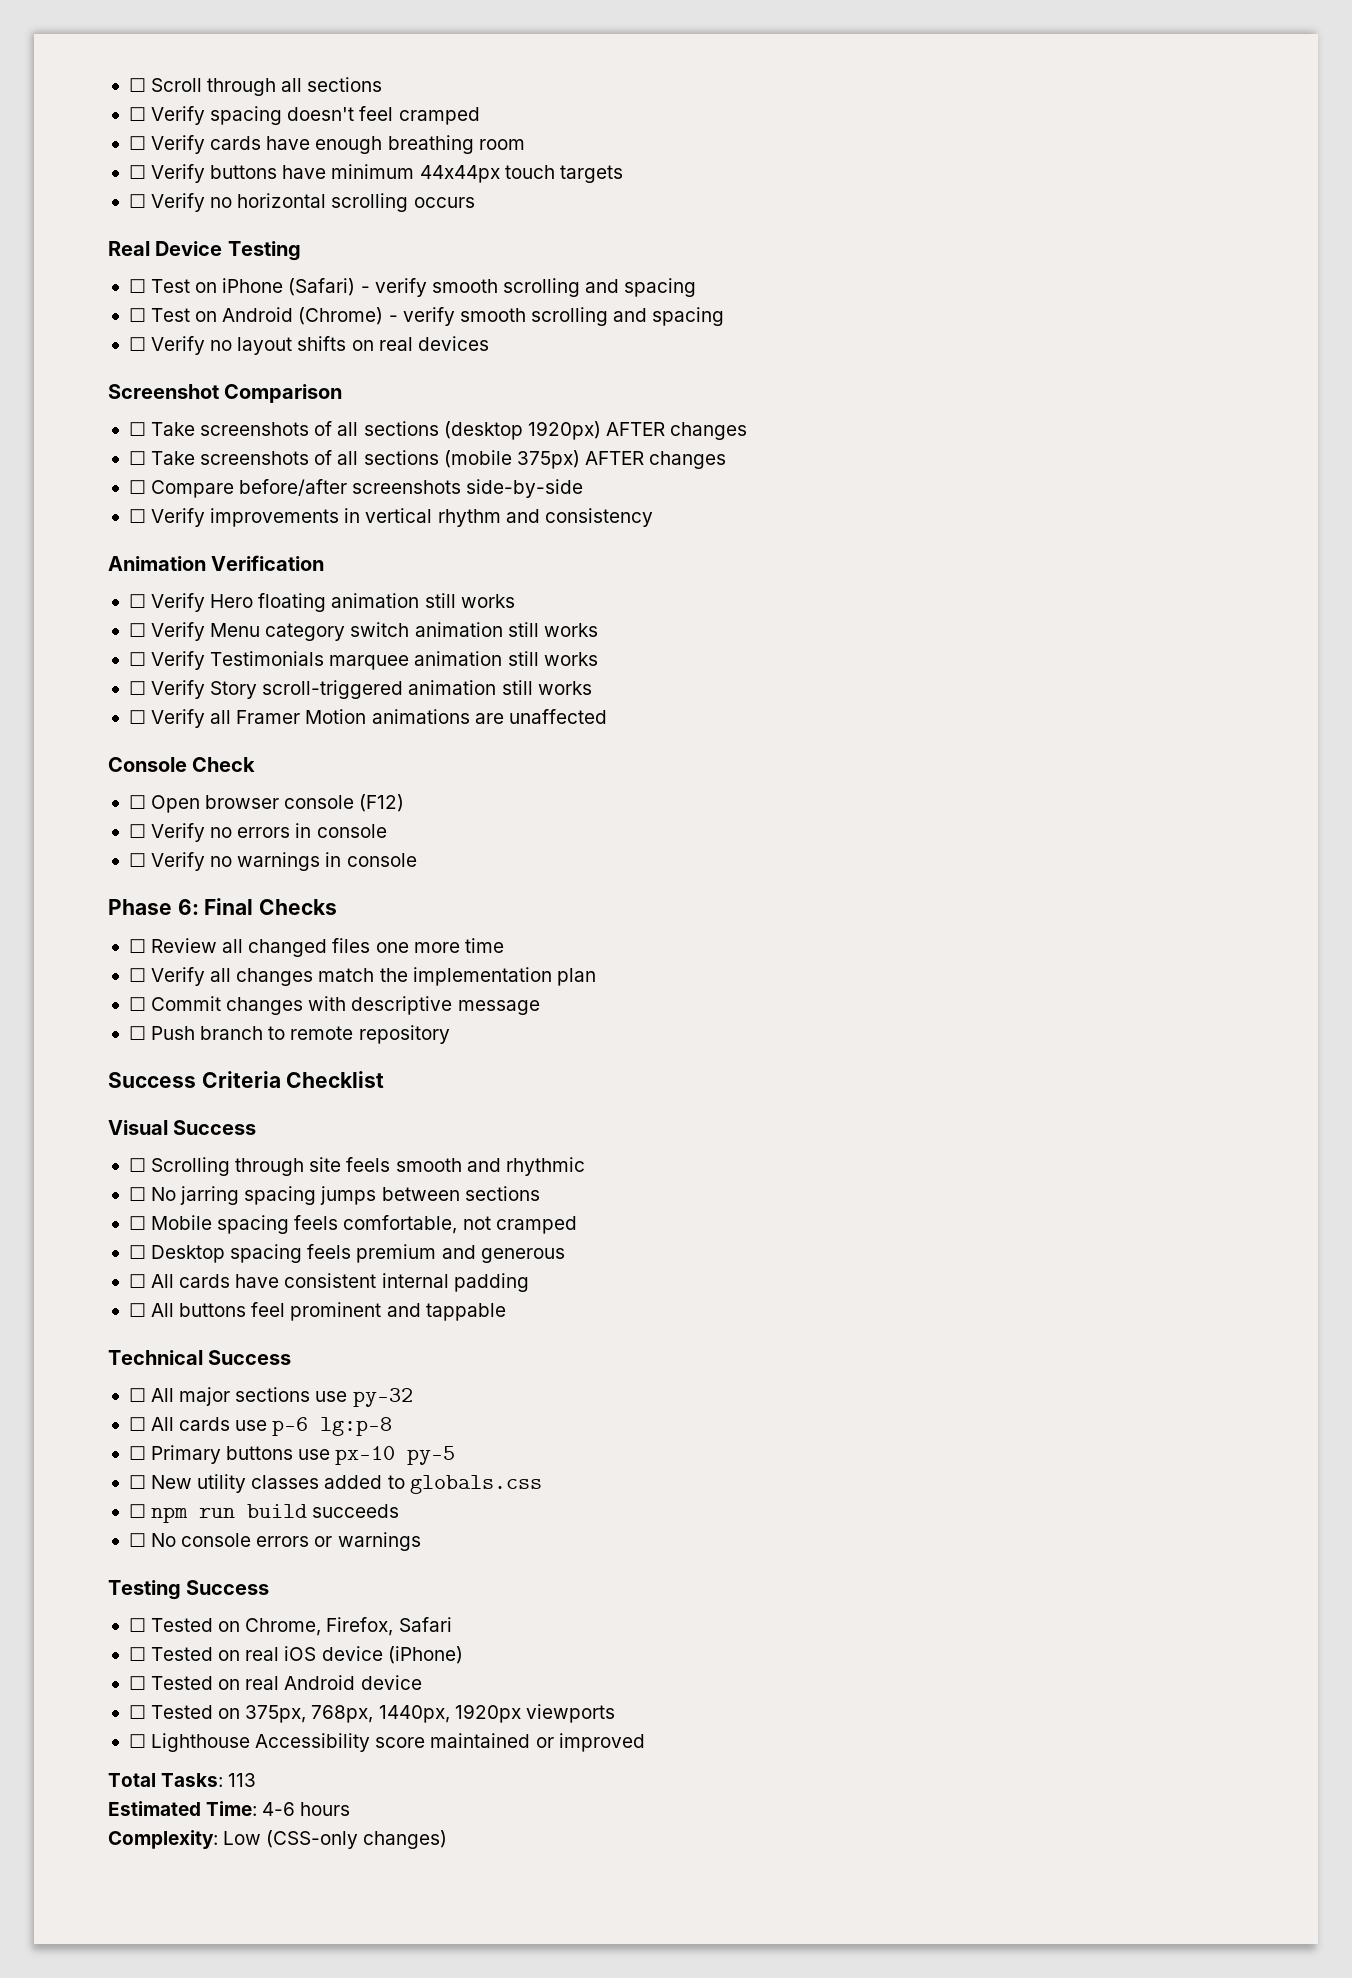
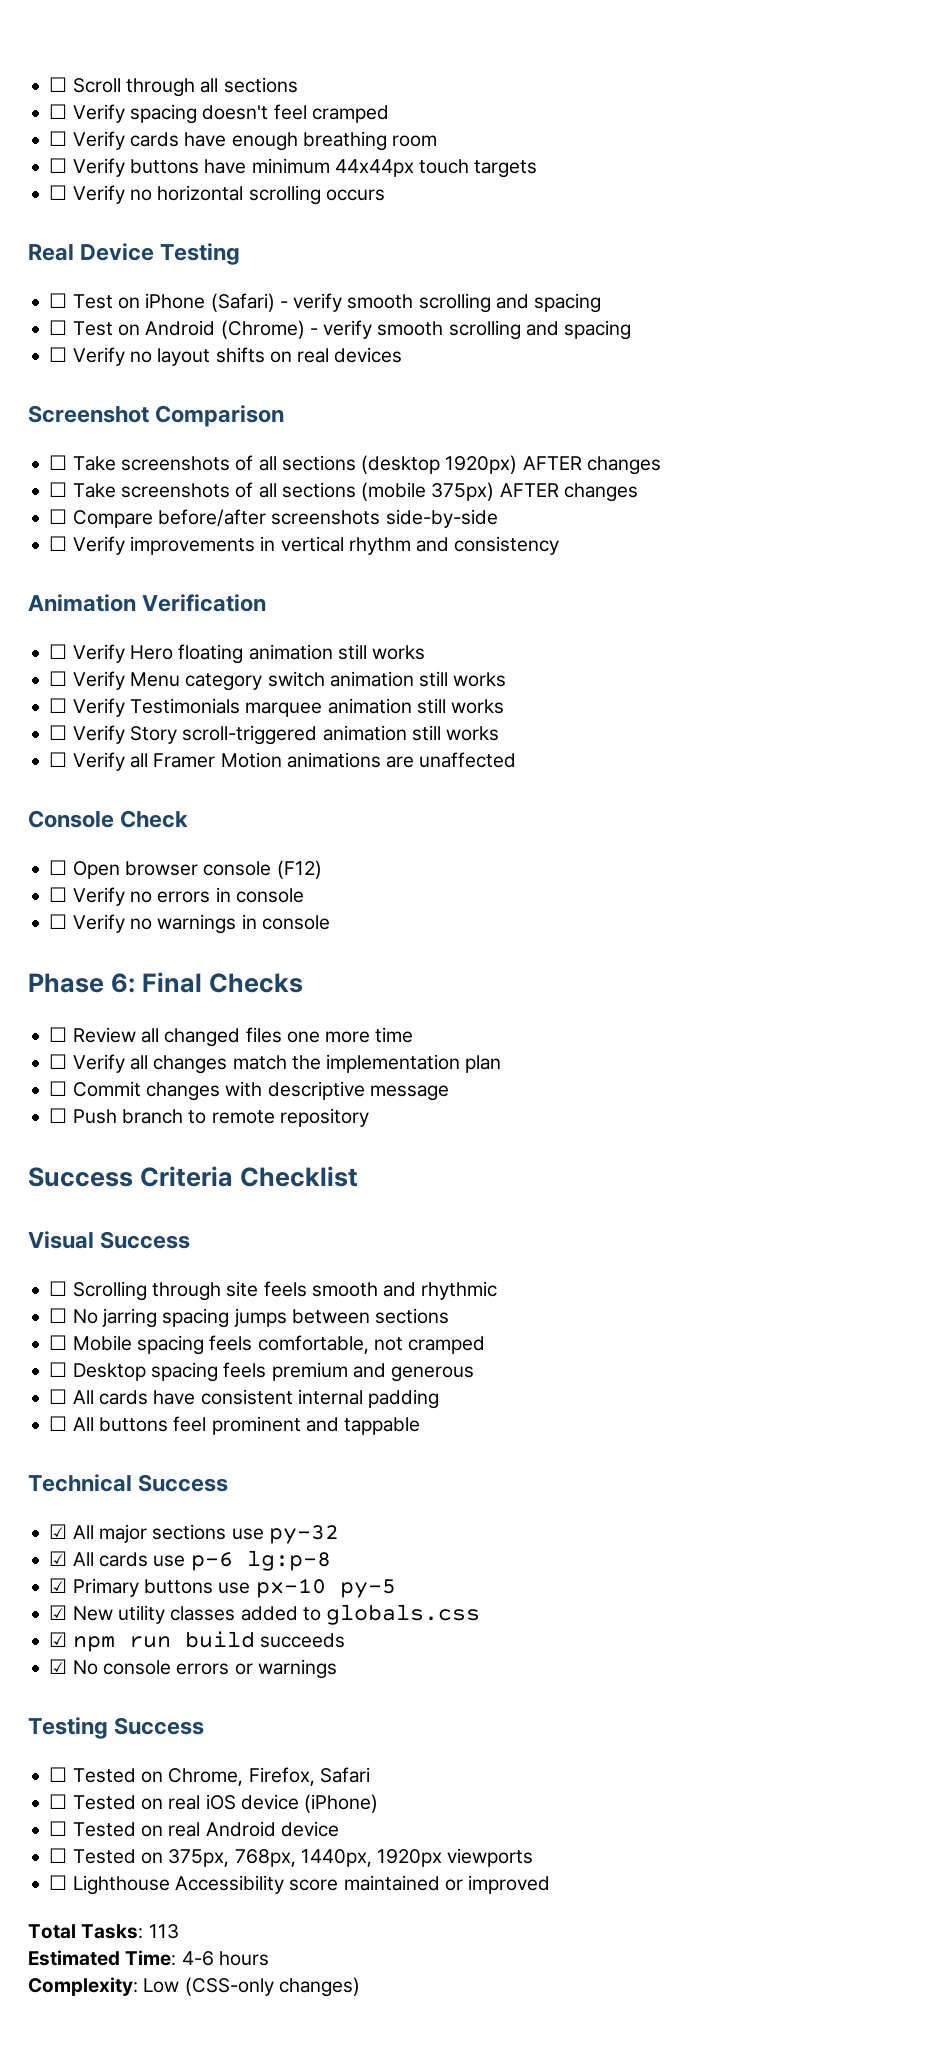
- ☐ All major sections use py-32
+ ☑ All major sections use py-32
- ☐ All cards use p-6 lg:p-8
+ ☑ All cards use p-6 lg:p-8
- ☐ Primary buttons use px-10 py-5
+ ☑ Primary buttons use px-10 py-5
- ☐ New utility classes added to globals.css
+ ☑ New utility classes added to globals.css
- ☐ npm run build succeeds
+ ☑ npm run build succeeds
- ☐ No console errors or warnings
+ ☑ No console errors or warnings

